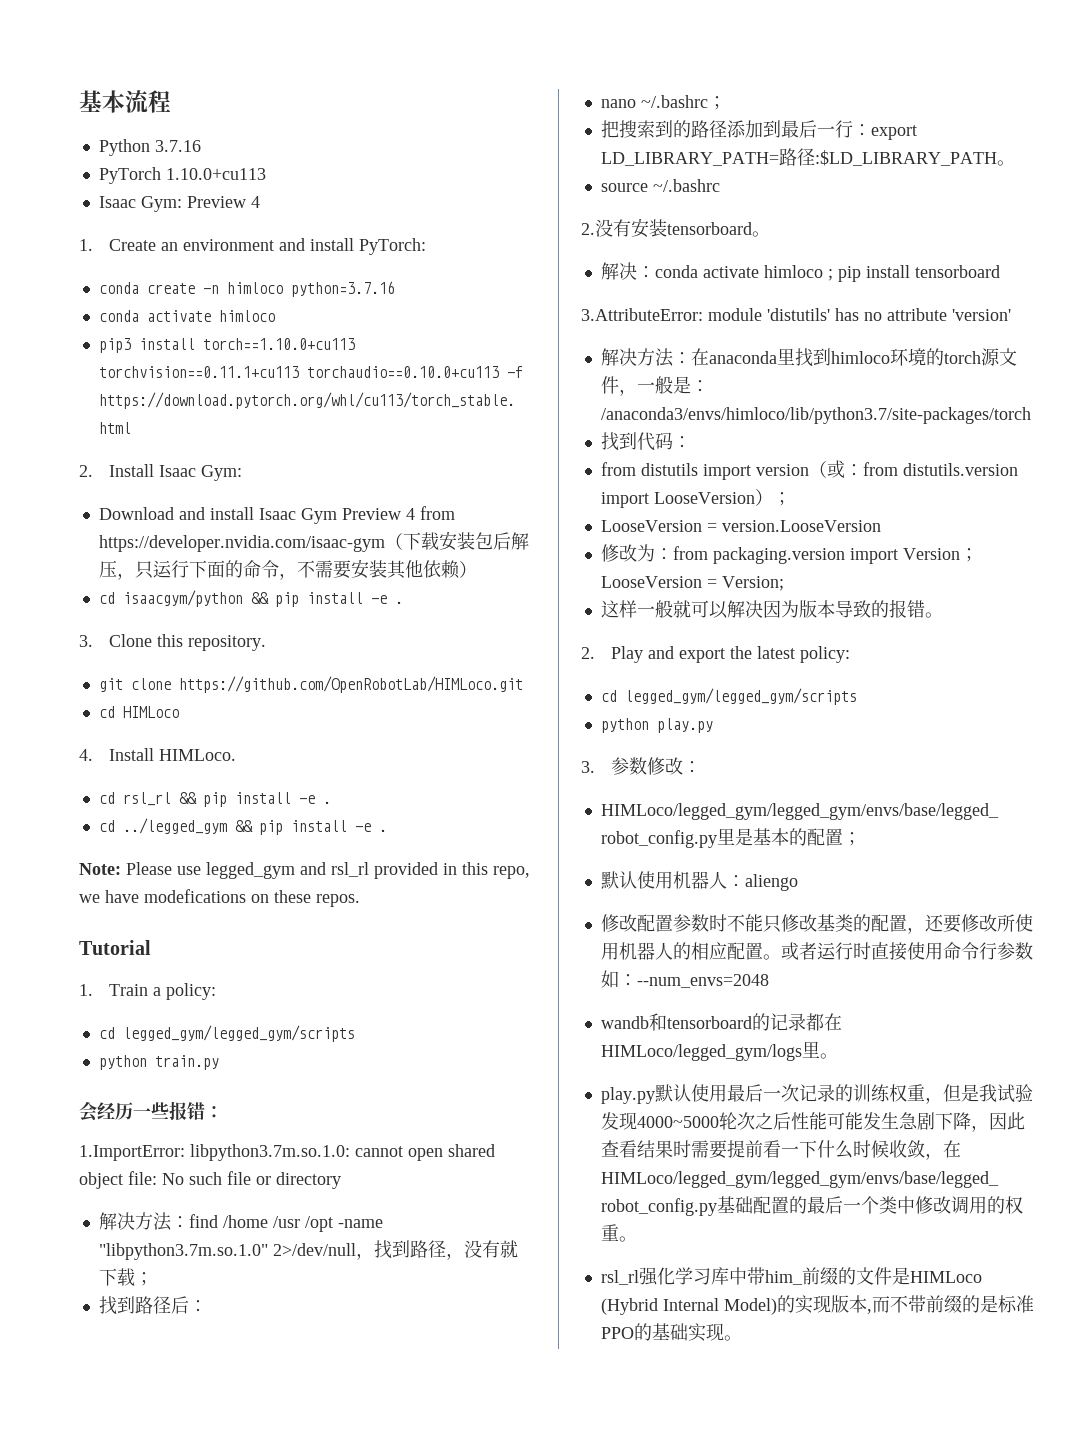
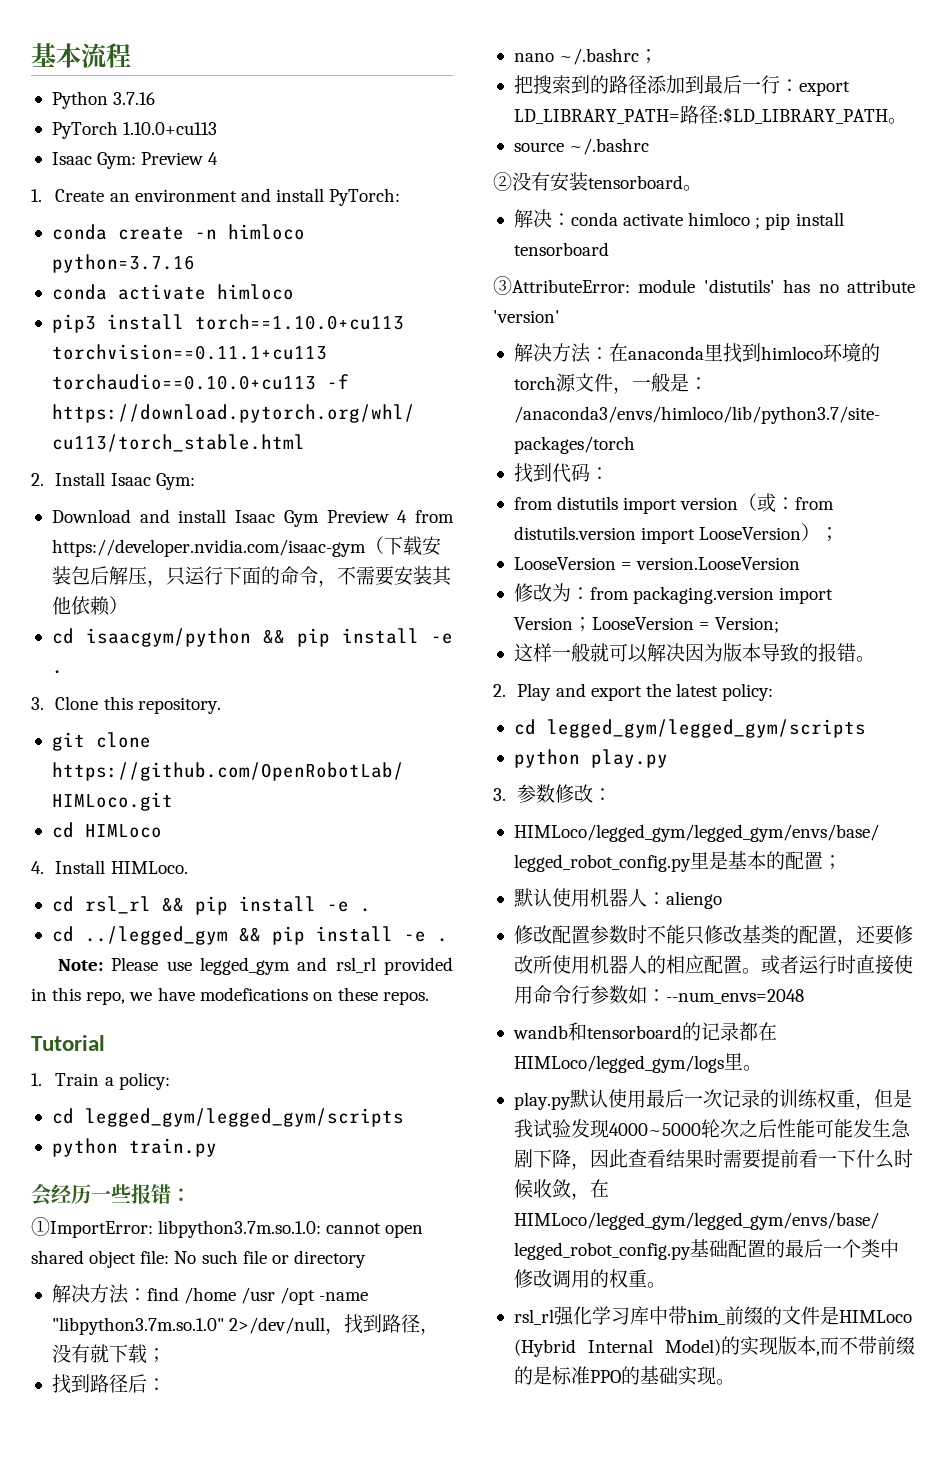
- 1.ImportError: libpython3.7m.so.1.0: cannot open shared object file: No such file or directory
+ ①ImportError: libpython3.7m.so.1.0: cannot open shared object file: No such file or directory
- 2.没有安装tensorboard。
+ ②没有安装tensorboard。
- 3.AttributeError: module 'distutils' has no attribute 'version'
+ ③AttributeError: module 'distutils' has no attribute 'version'

